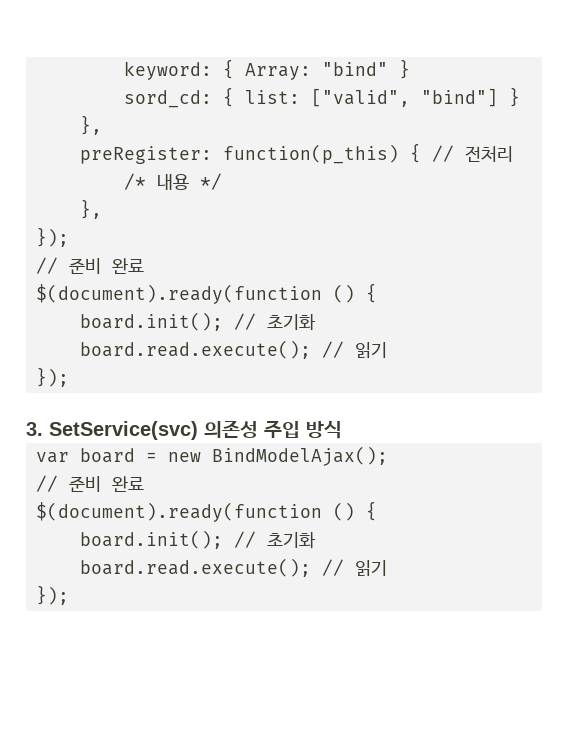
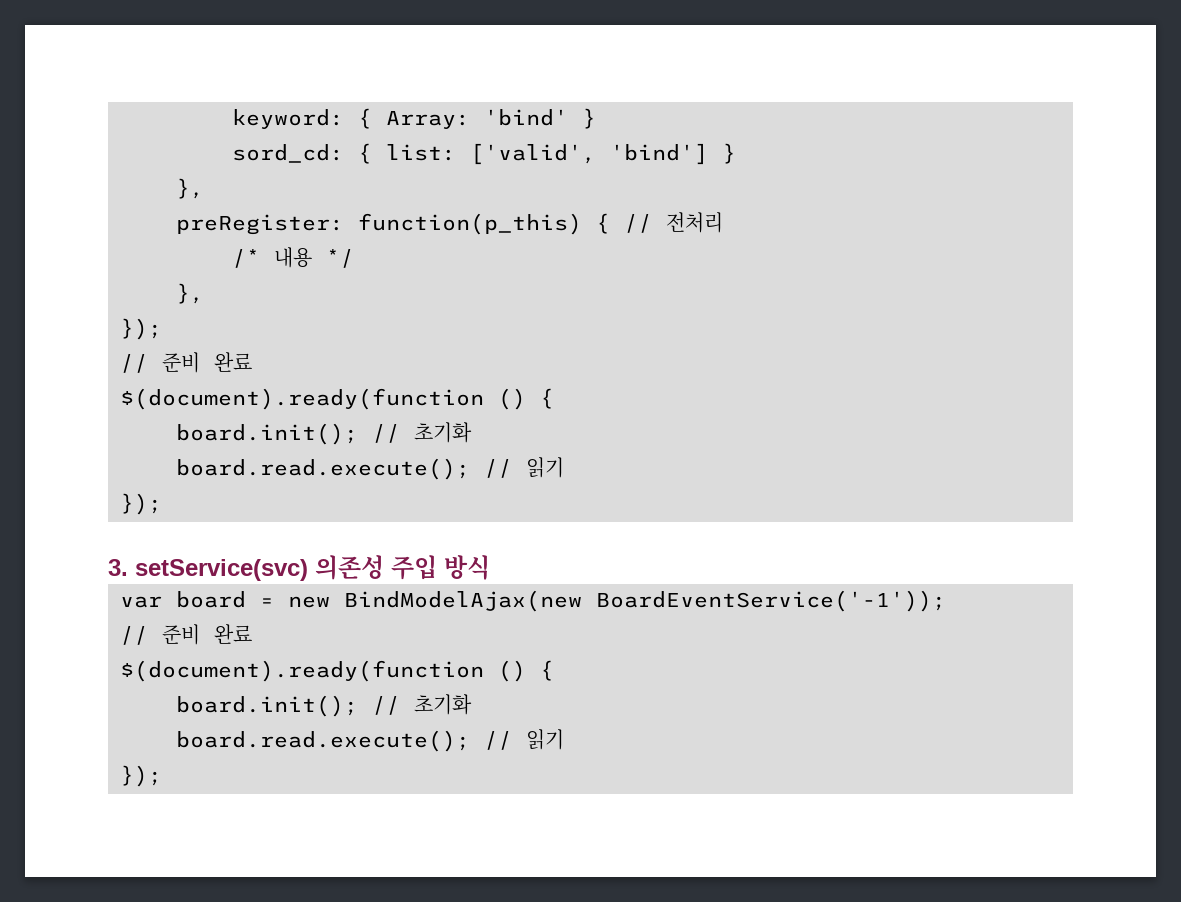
- keyword: { Array: "bind" }
+ keyword: { Array: 'bind' }
- sord_cd: { list: ["valid", "bind"] }
+ sord_cd: { list: ['valid', 'bind'] }
- 3. SetService(svc) 의존성 주입 방식
+ 3. setService(svc) 의존성 주입 방식
- var board = new BindModelAjax();
+ var board = new BindModelAjax(new BoardEventService('-1'));

